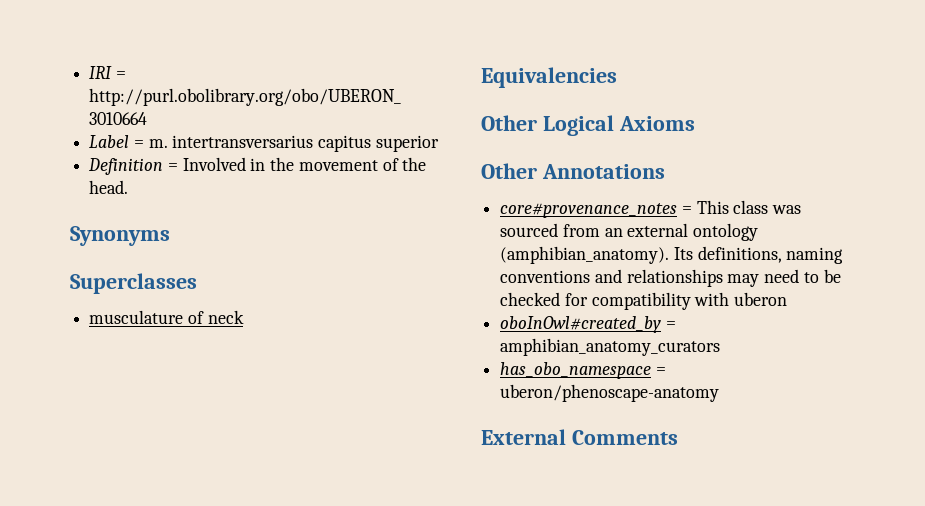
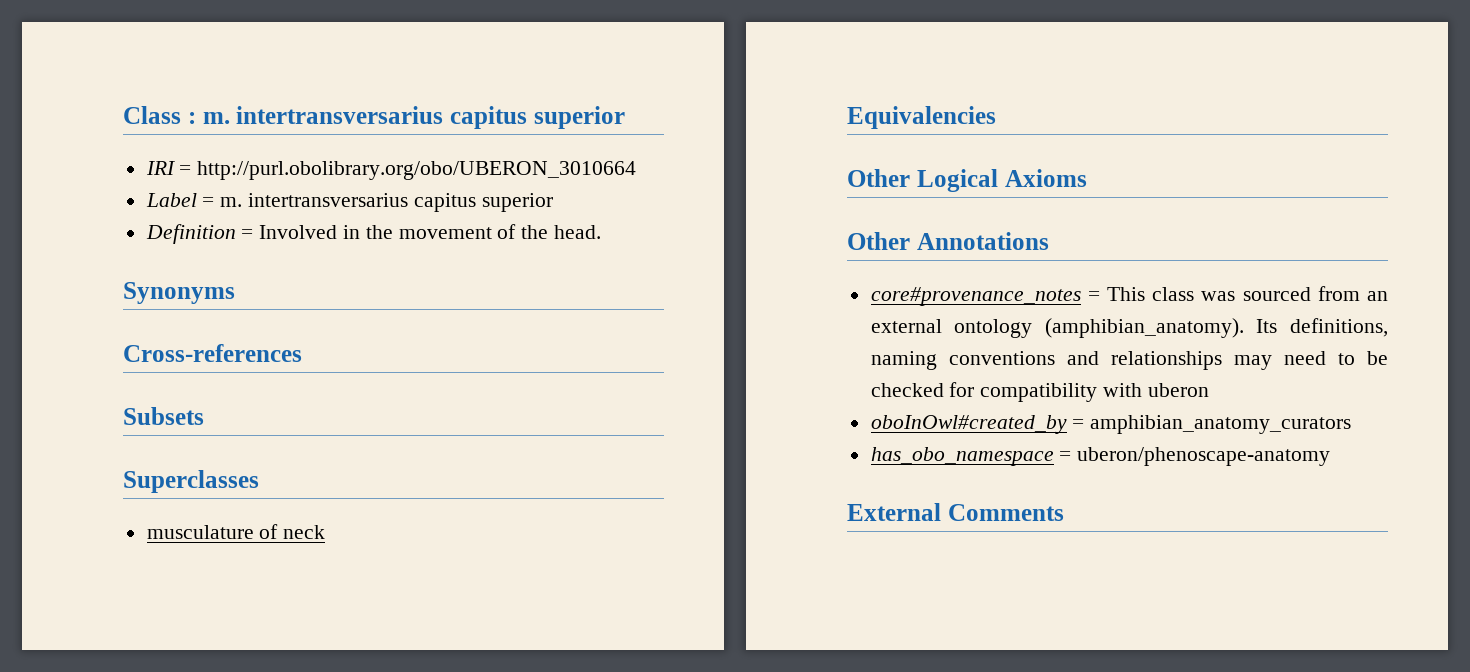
+ Class : m. intertransversarius capitus superior
+ Cross-references
+ Subsets

